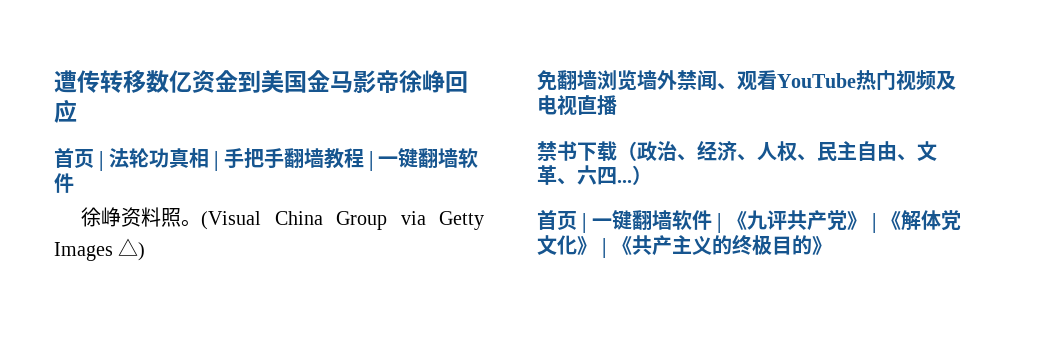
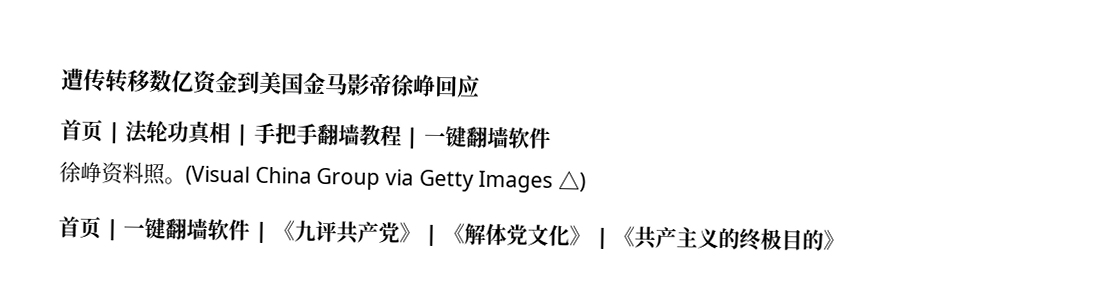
- 免翻墙浏览墙外禁闻、观看YouTube热门视频及电视直播
- 禁书下载（政治、经济、人权、民主自由、文革、六四...）

